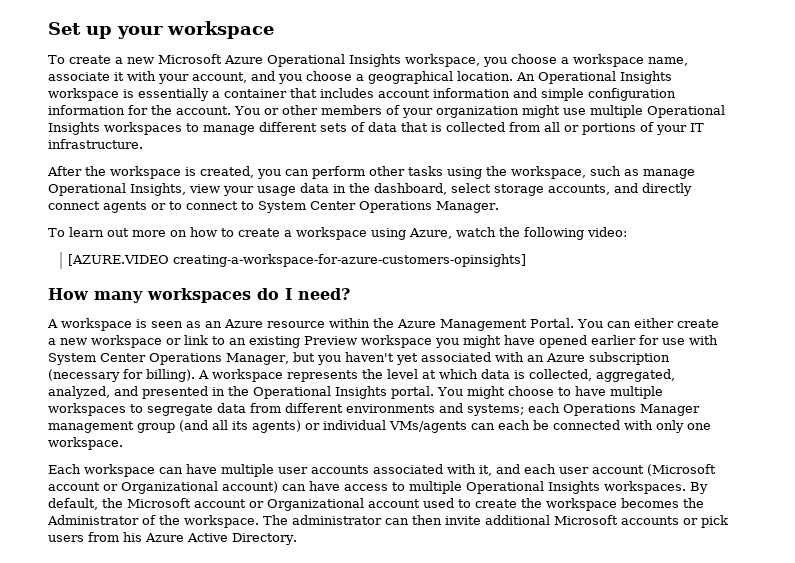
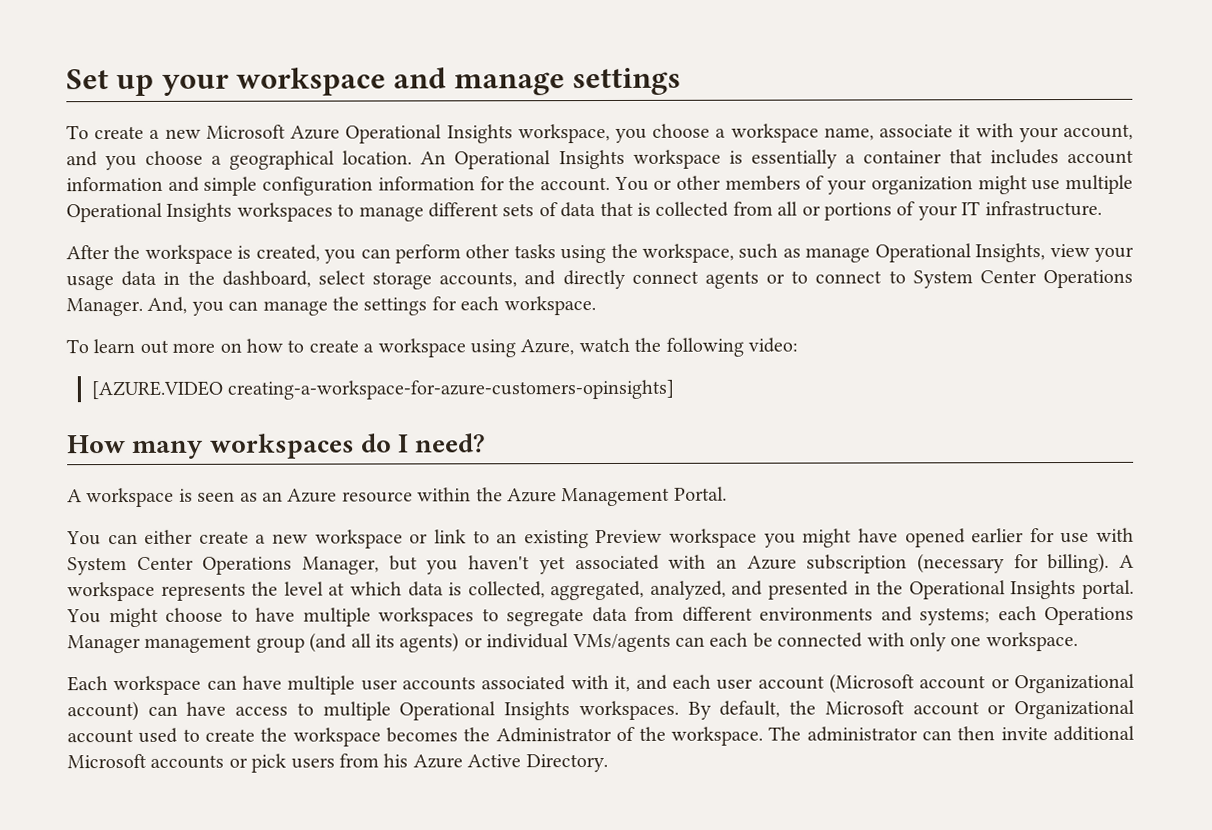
- Set up your workspace
+ Set up your workspace and manage settings
+ And, you can manage the settings for each workspace.
- A workspace is seen as an Azure resource within the Azure Management Portal. You can either create a new workspace or link to an existing Preview workspace you might have opened earlier for use with System Center Operations Manager, but you haven't yet associated with an Azure subscription (necessary for billing).
+ A workspace is seen as an Azure resource within the Azure Management Portal.
+ You can either create a new workspace or link to an existing Preview workspace you might have opened earlier for use with System Center Operations Manager, but you haven't yet associated with an Azure subscription (necessary for billing).

